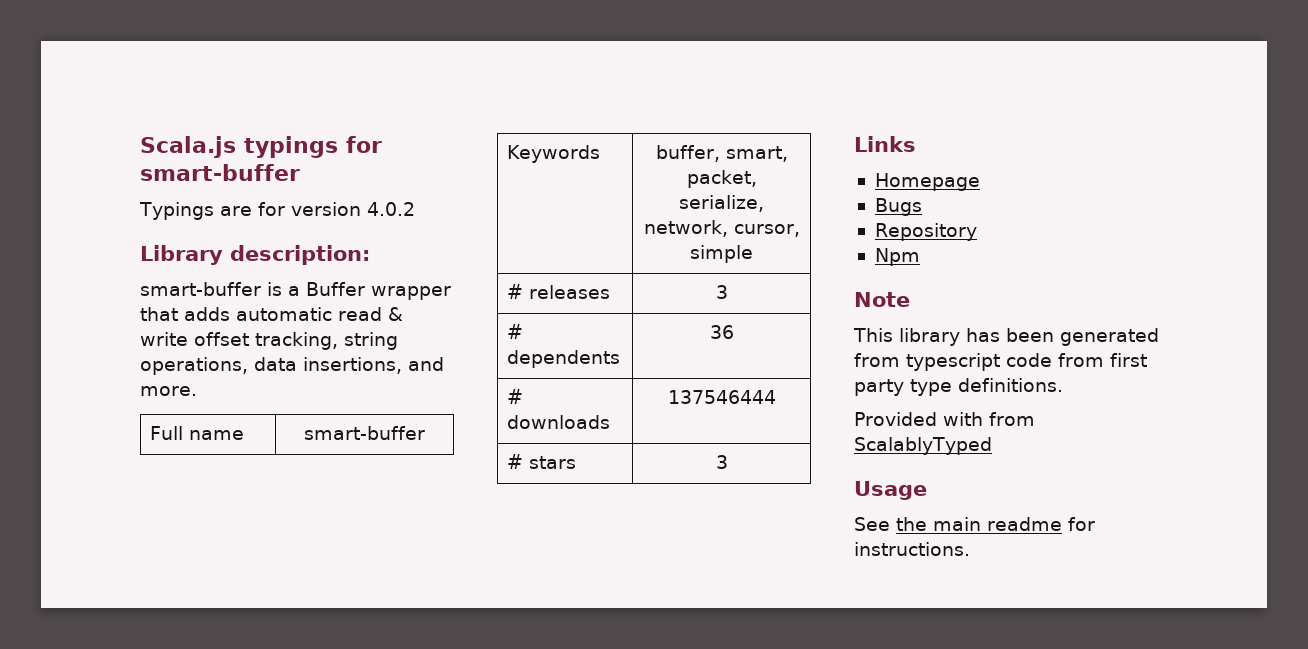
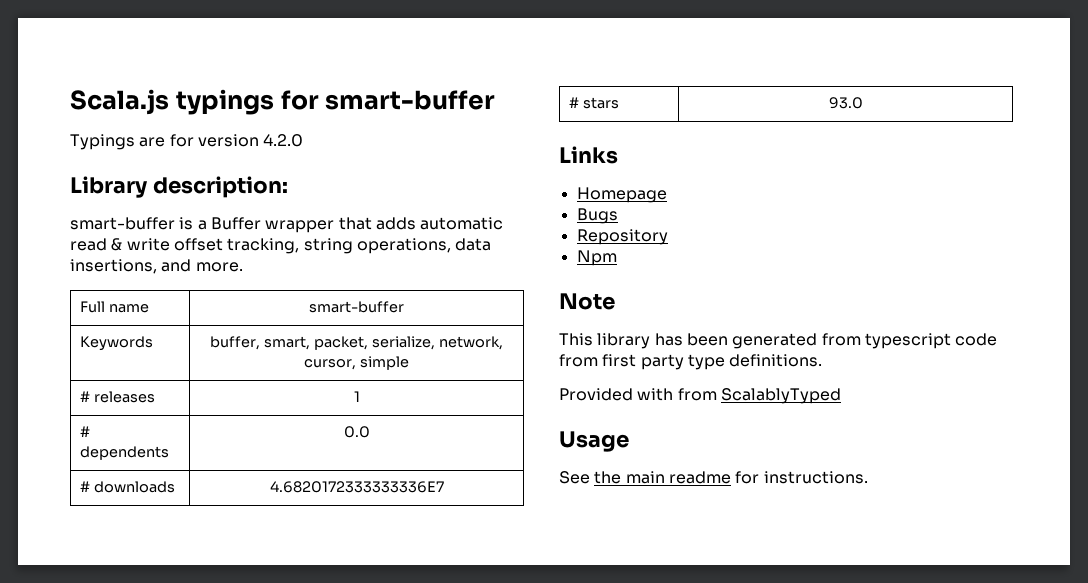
- Typings are for version 4.0.2
+ Typings are for version 4.2.0
- # releases | 3
+ # releases | 1
- # dependents | 36
+ # dependents | 0.0
- # downloads | 137546444
+ # downloads | 4.6820172333333336E7
- # stars | 3
+ # stars | 93.0

